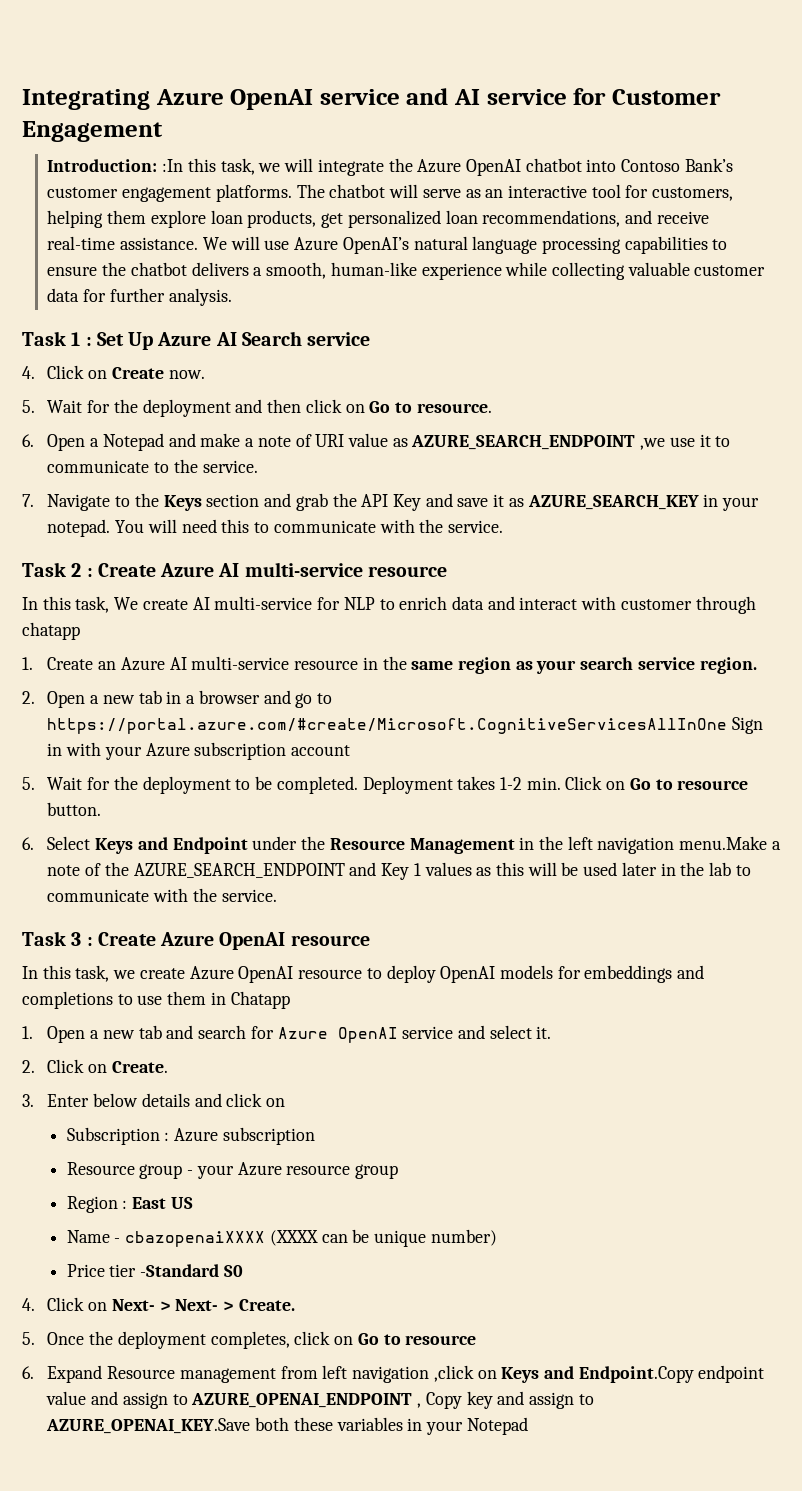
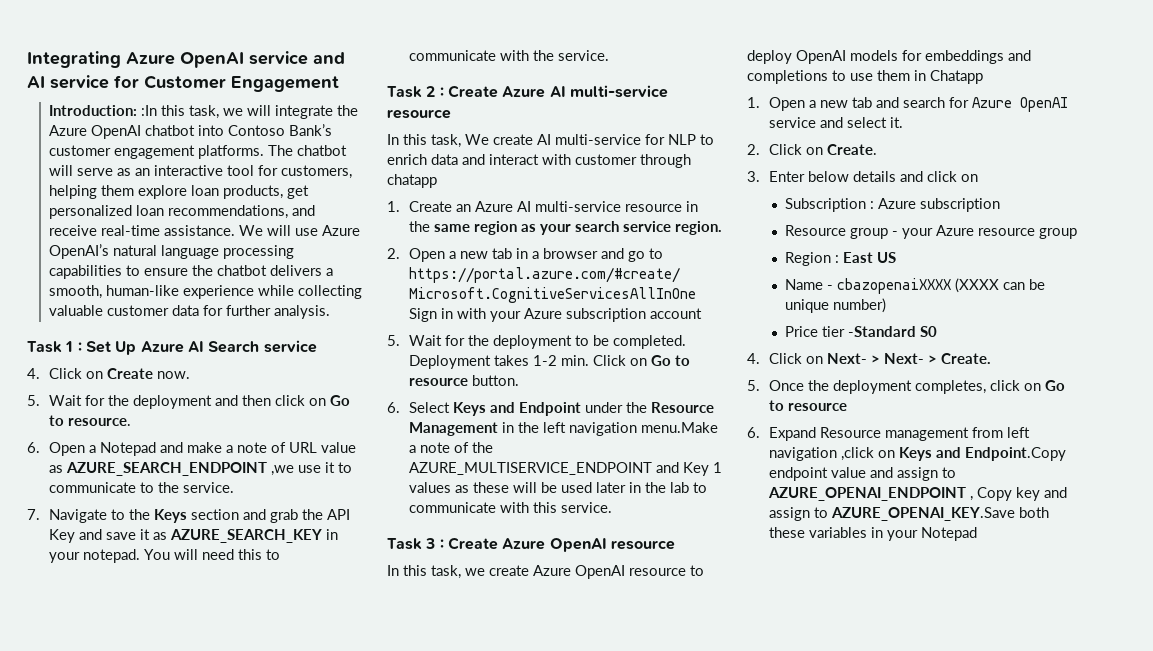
- 6. Open a Notepad and make a note of URI value as AZURE_SEARCH_ENDPOINT ,we use it to communicate to the service.
+ 6. Open a Notepad and make a note of URL value as AZURE_SEARCH_ENDPOINT ,we use it to communicate to the service.
- 6. Select Keys and Endpoint under the Resource Management in the left navigation menu.Make a note of the AZURE_SEARCH_ENDPOINT and Key 1 values as this will be used later in the lab to communicate with the service.
+ 6. Select Keys and Endpoint under the Resource Management in the left navigation menu.Make a note of the AZURE_MULTISERVICE_ENDPOINT and Key 1 values as these will be used later in the lab to communicate with this service.

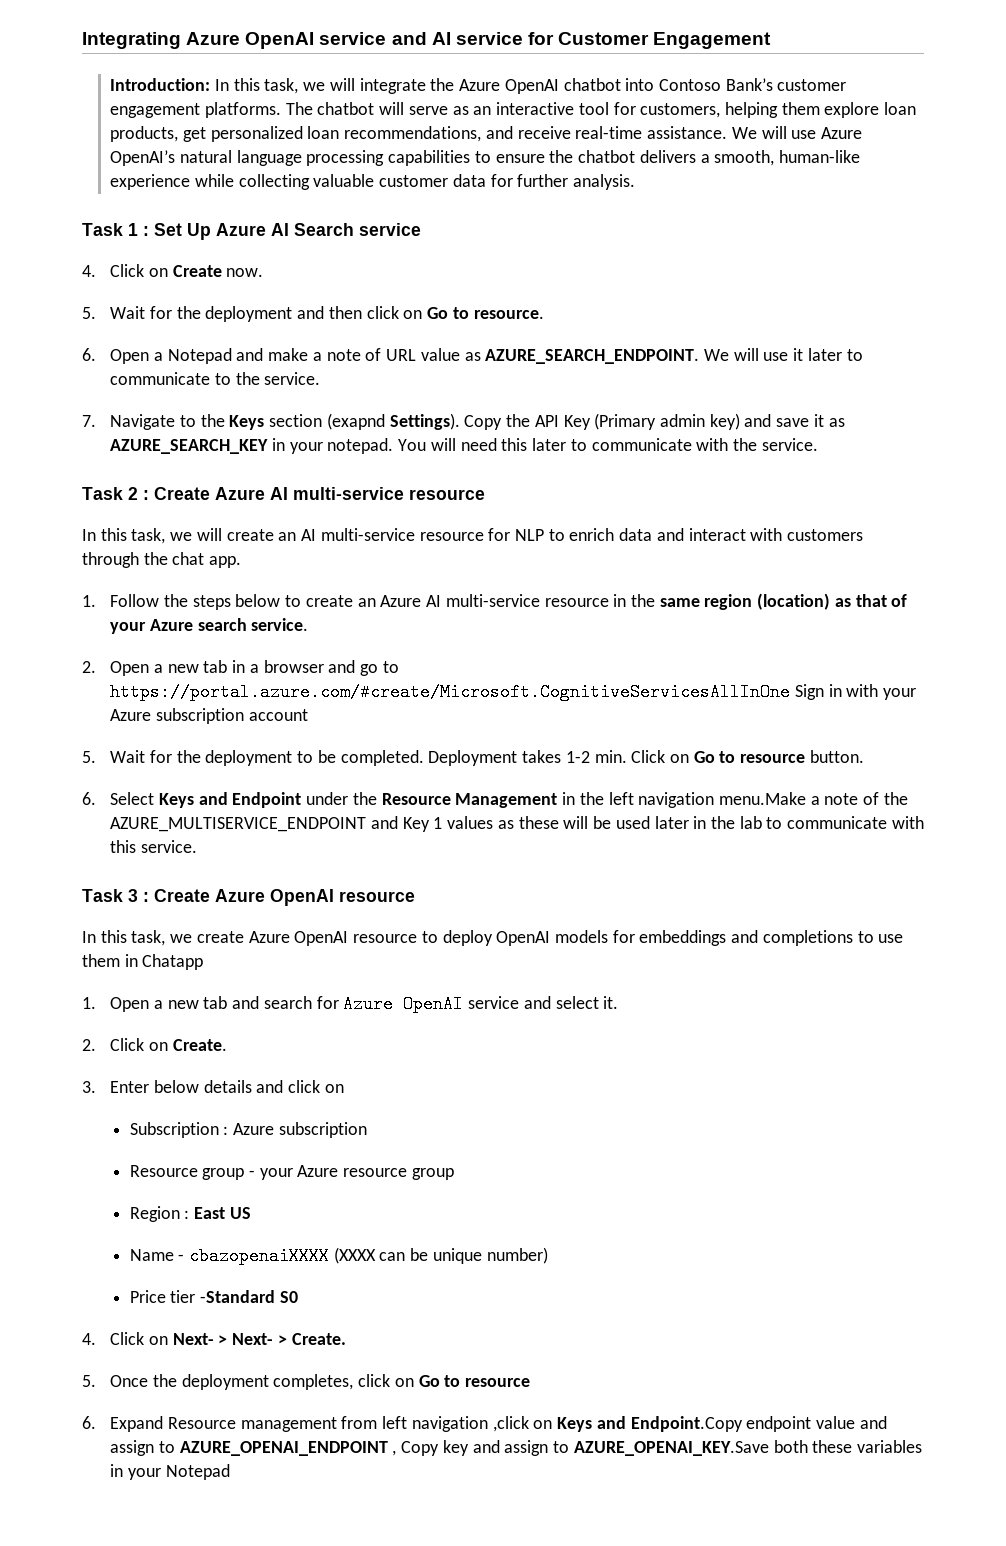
- Introduction: :In this task, we will integrate the Azure OpenAI chatbot into Contoso Bank’s customer engagement platforms.
+ Introduction: In this task, we will integrate the Azure OpenAI chatbot into Contoso Bank’s customer engagement platforms.
- 6. Open a Notepad and make a note of URL value as AZURE_SEARCH_ENDPOINT ,we use it to communicate to the service.
+ 6. Open a Notepad and make a note of URL value as AZURE_SEARCH_ENDPOINT. We will use it later to communicate to the service.
- 7. Navigate to the Keys section and grab the API Key and save it as AZURE_SEARCH_KEY in your notepad.
+ 7. Navigate to the Keys section (exapnd Settings). Copy the API Key (Primary admin key) and save it as AZURE_SEARCH_KEY in your notepad.
- You will need this to communicate with the service.
+ You will need this later to communicate with the service.
- In this task, We create AI multi-service for NLP to enrich data and interact with customer through chatapp
- 1. Create an Azure AI multi-service resource in the same region as your search service region.
+ In this task, we will create an AI multi-service resource for NLP to enrich data and interact with customers through the chat app.
+ 1. Follow the steps below to create an Azure AI multi-service resource in the same region (location) as that of your Azure search service.

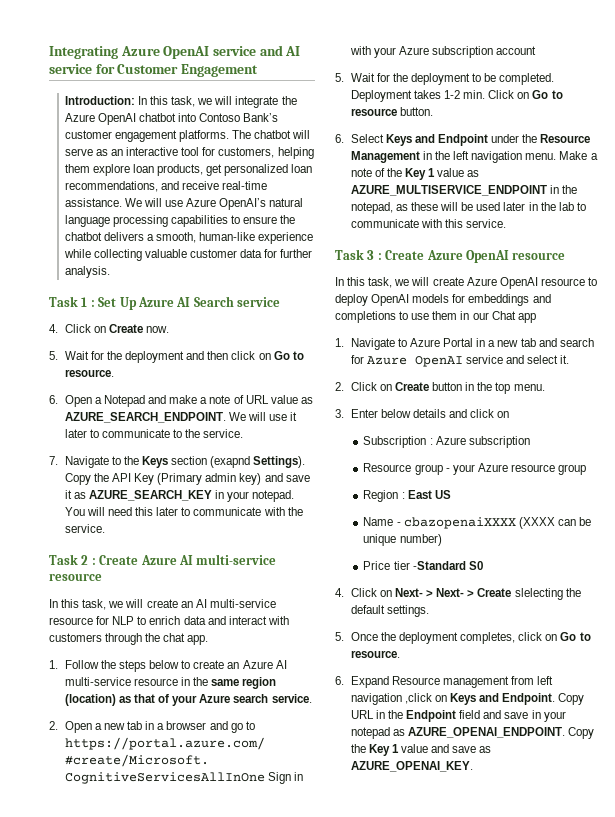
- 6. Select Keys and Endpoint under the Resource Management in the left navigation menu.Make a note of the AZURE_MULTISERVICE_ENDPOINT and Key 1 values as these will be used later in the lab to communicate with this service.
+ 6. Select Keys and Endpoint under the Resource Management in the left navigation menu. Make a note of the Key 1 value as AZURE_MULTISERVICE_ENDPOINT in the notepad, as these will be used later in the lab to communicate with this service.
- In this task, we create Azure OpenAI resource to deploy OpenAI models for embeddings and completions to use them in Chatapp
- 1. Open a new tab and search for Azure OpenAI service and select it.
+ In this task, we will create Azure OpenAI resource to deploy OpenAI models for embeddings and completions to use them in our Chat app
+ 1. Navigate to Azure Portal in a new tab and search for Azure OpenAI service and select it.
- 2. Click on Create.
+ 2. Click on Create button in the top menu.
- 4. Click on Next- > Next- > Create.
+ 4. Click on Next- > Next- > Create slelecting the default settings.
- 5. Once the deployment completes, click on Go to resource
+ 5. Once the deployment completes, click on Go to resource.
- 6. Expand Resource management from left navigation ,click on Keys and Endpoint.Copy endpoint value and assign to AZURE_OPENAI_ENDPOINT , Copy key and assign to AZURE_OPENAI_KEY.Save both these variables in your Notepad
+ 6. Expand Resource management from left navigation ,click on Keys and Endpoint. Copy URL in the Endpoint field and save in your notepad as AZURE_OPENAI_ENDPOINT. Copy the Key 1 value and save as AZURE_OPENAI_KEY.

